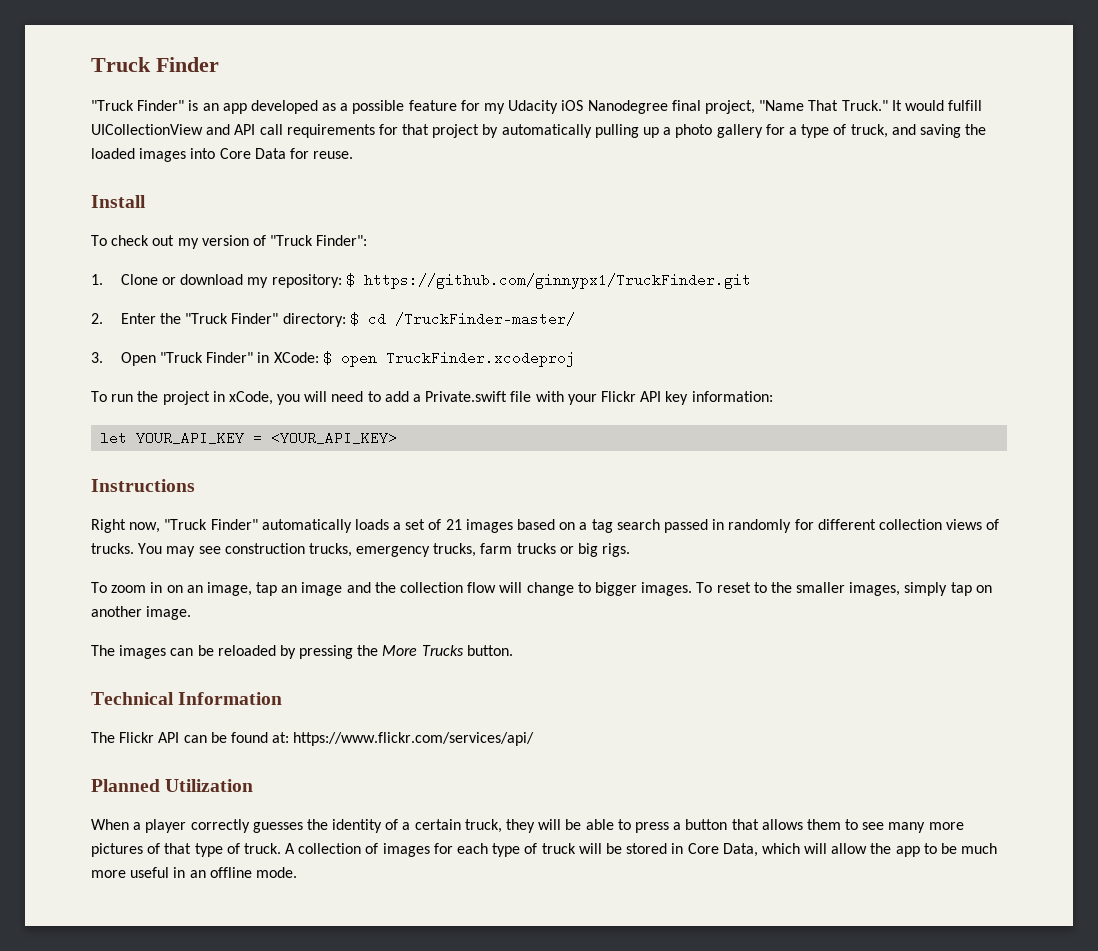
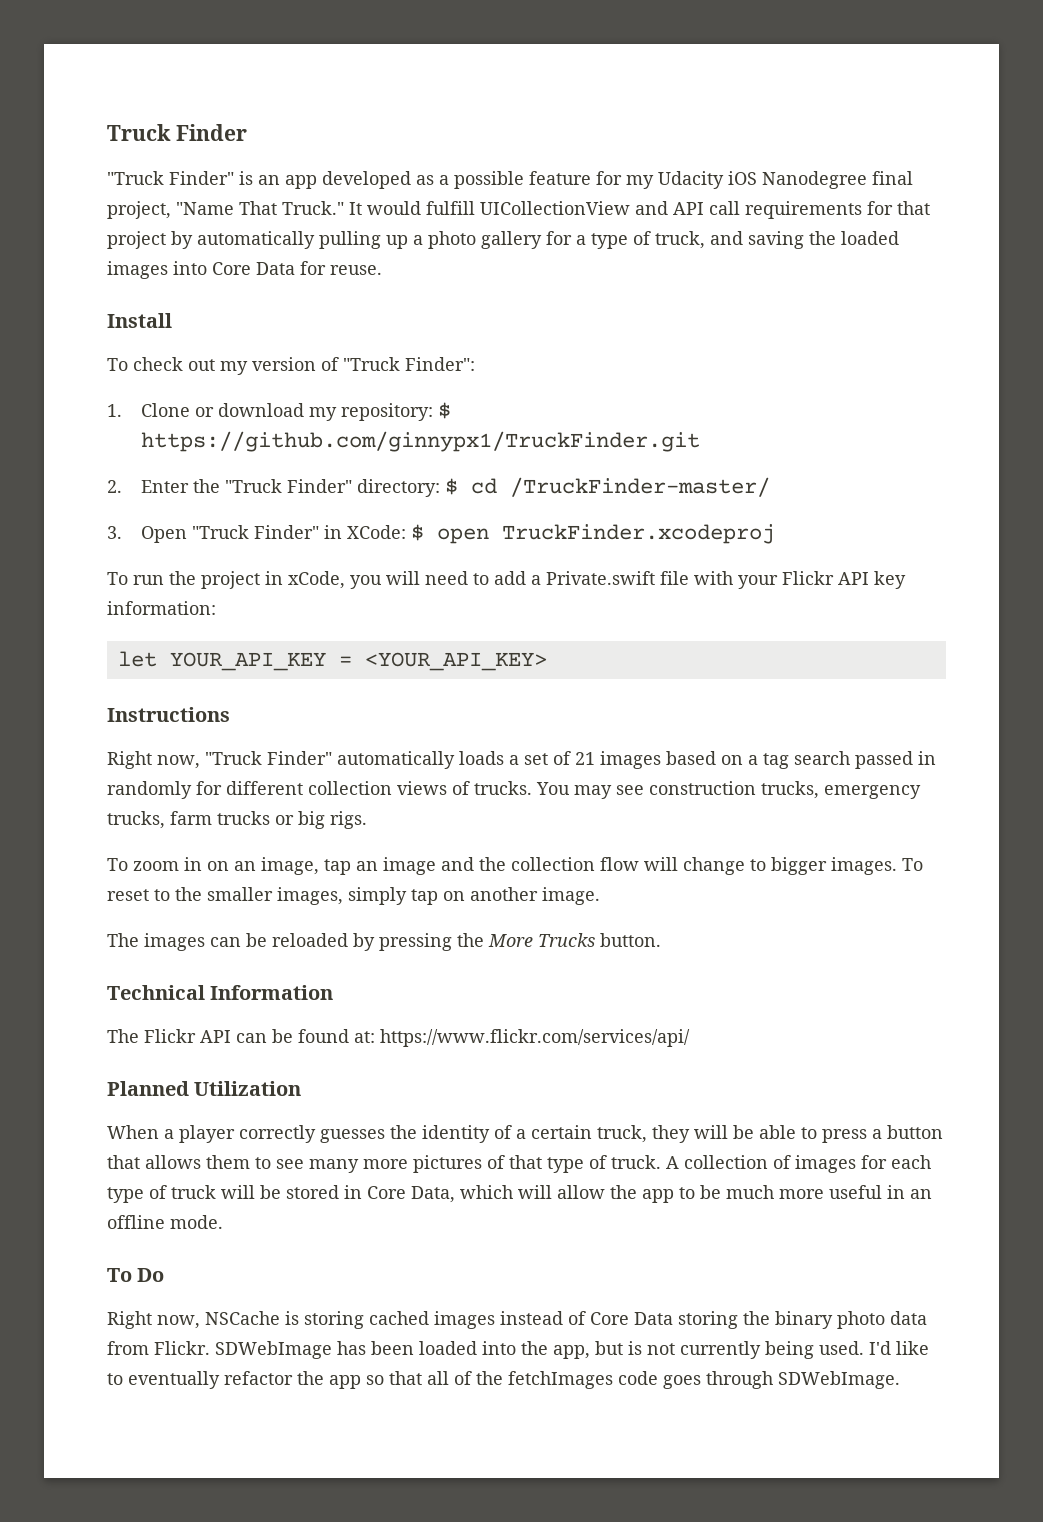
+ To Do
+ Right now, NSCache is storing cached images instead of Core Data storing the binary photo data from Flickr. SDWebImage has been loaded into the app, but is not currently being used. I'd like to eventually refactor the app so that all of the fetchImages code goes through SDWebImage.

